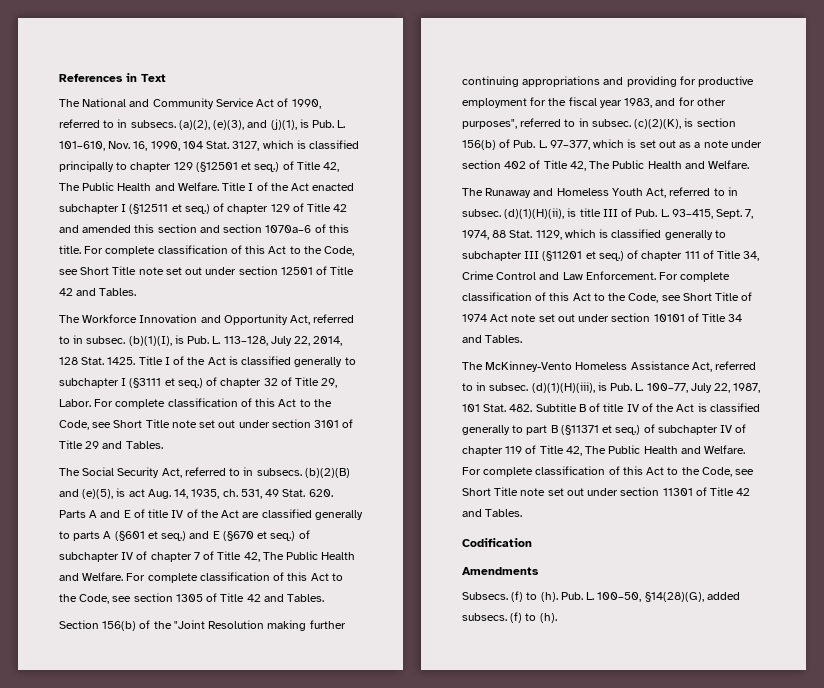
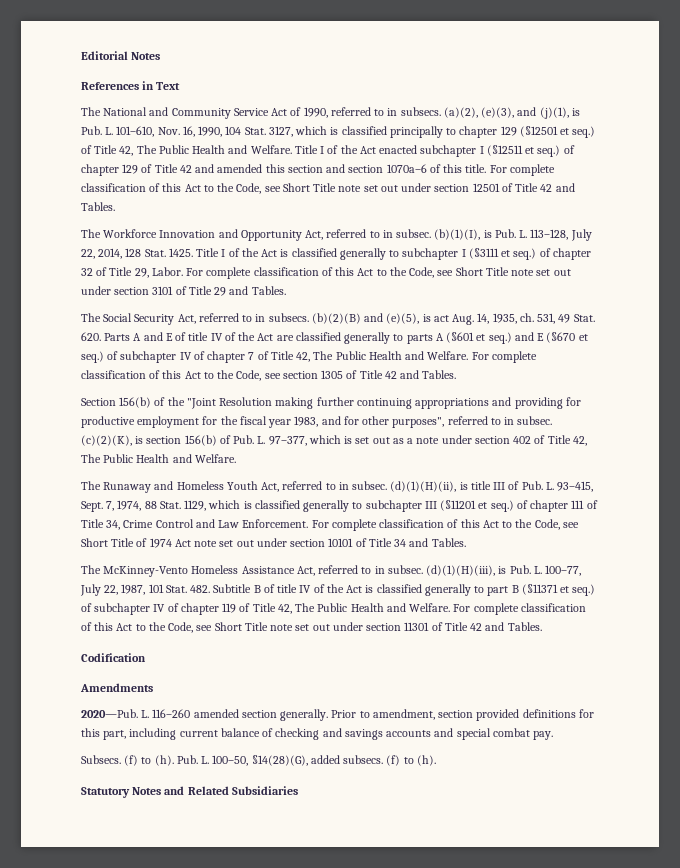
+ Editorial Notes
+ 2020—Pub. L. 116–260 amended section generally. Prior to amendment, section provided definitions for this part, including current balance of checking and savings accounts and special combat pay.
+ Statutory Notes and Related Subsidiaries

